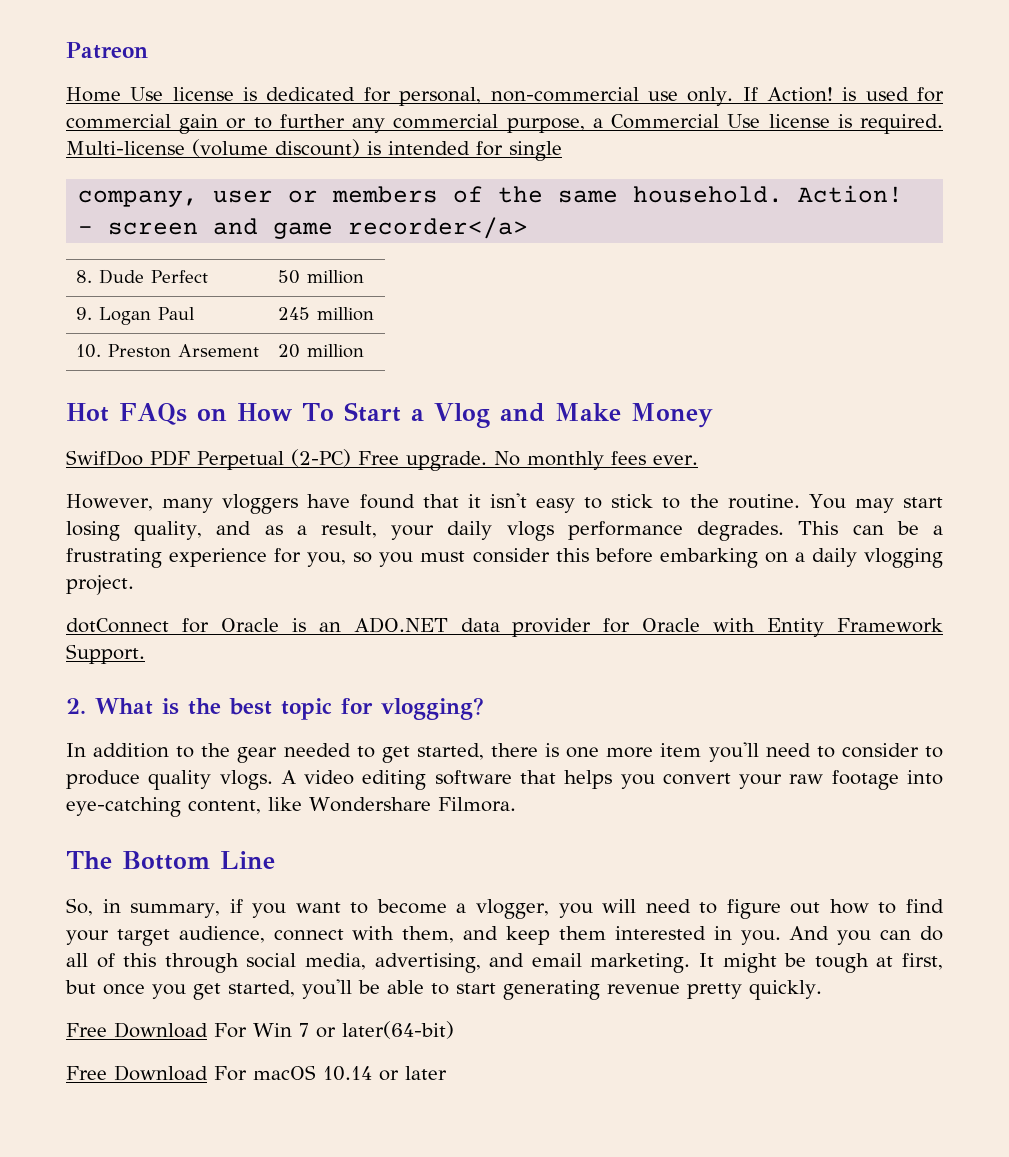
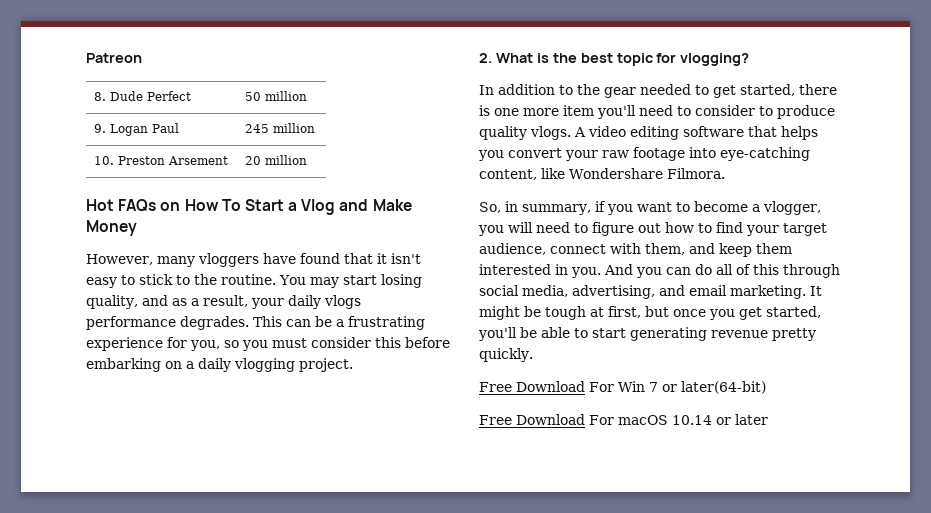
- Home Use license is dedicated for personal, non-commercial use only. If Action! is used for commercial gain or to further any commercial purpose, a Commercial Use license is required. Multi-license (volume discount) is intended for single
- company, user or members of the same household. Action! - screen and game recorder</a>
- SwifDoo PDF Perpetual (2-PC) Free upgrade. No monthly fees ever.
- dotConnect for Oracle is an ADO.NET data provider for Oracle with Entity Framework Support.
- The Bottom Line

